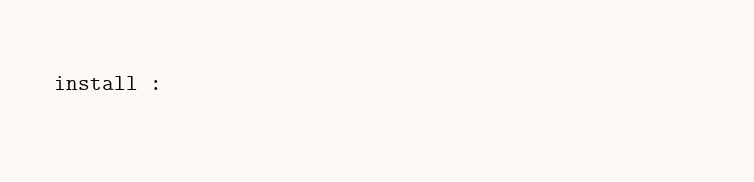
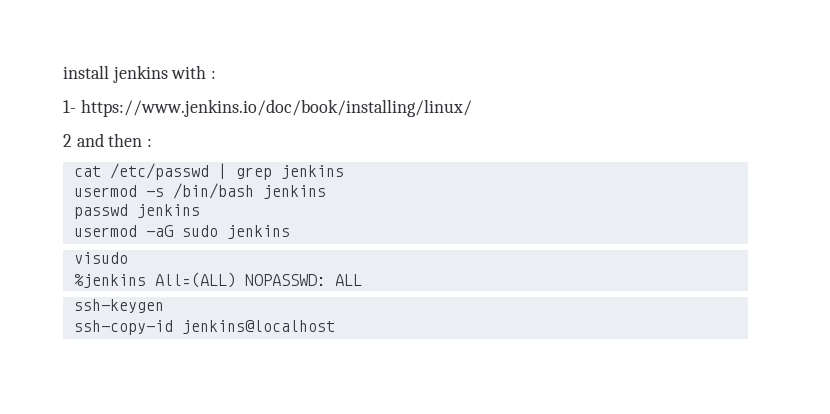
- install :
+ install jenkins with :
+ 1- https://www.jenkins.io/doc/book/installing/linux/
+ 2 and then :
+ cat /etc/passwd | grep jenkins
+ usermod -s /bin/bash jenkins
+ passwd jenkins
+ usermod -aG sudo jenkins
+ visudo
+ %jenkins All=(ALL) NOPASSWD: ALL
+ ssh-keygen
+ ssh-copy-id jenkins@localhost

